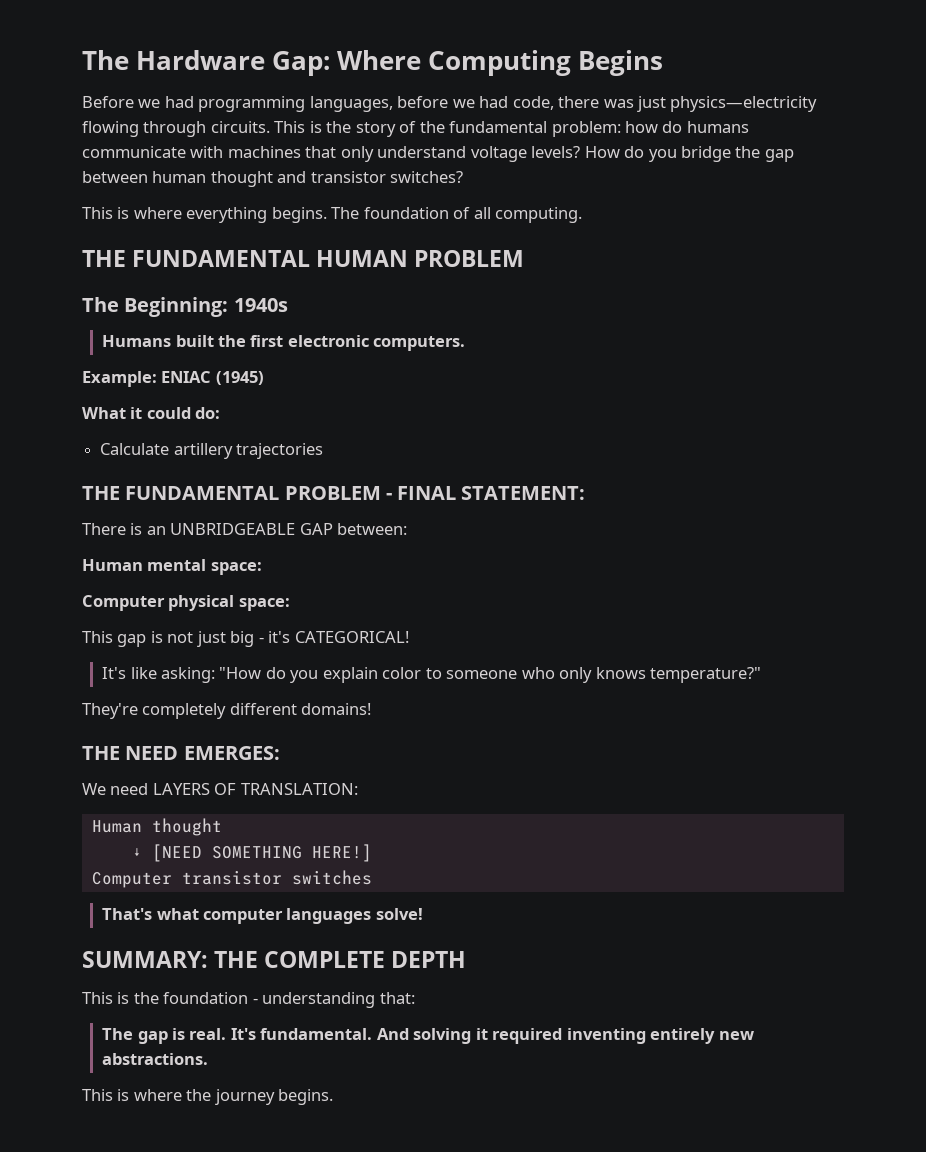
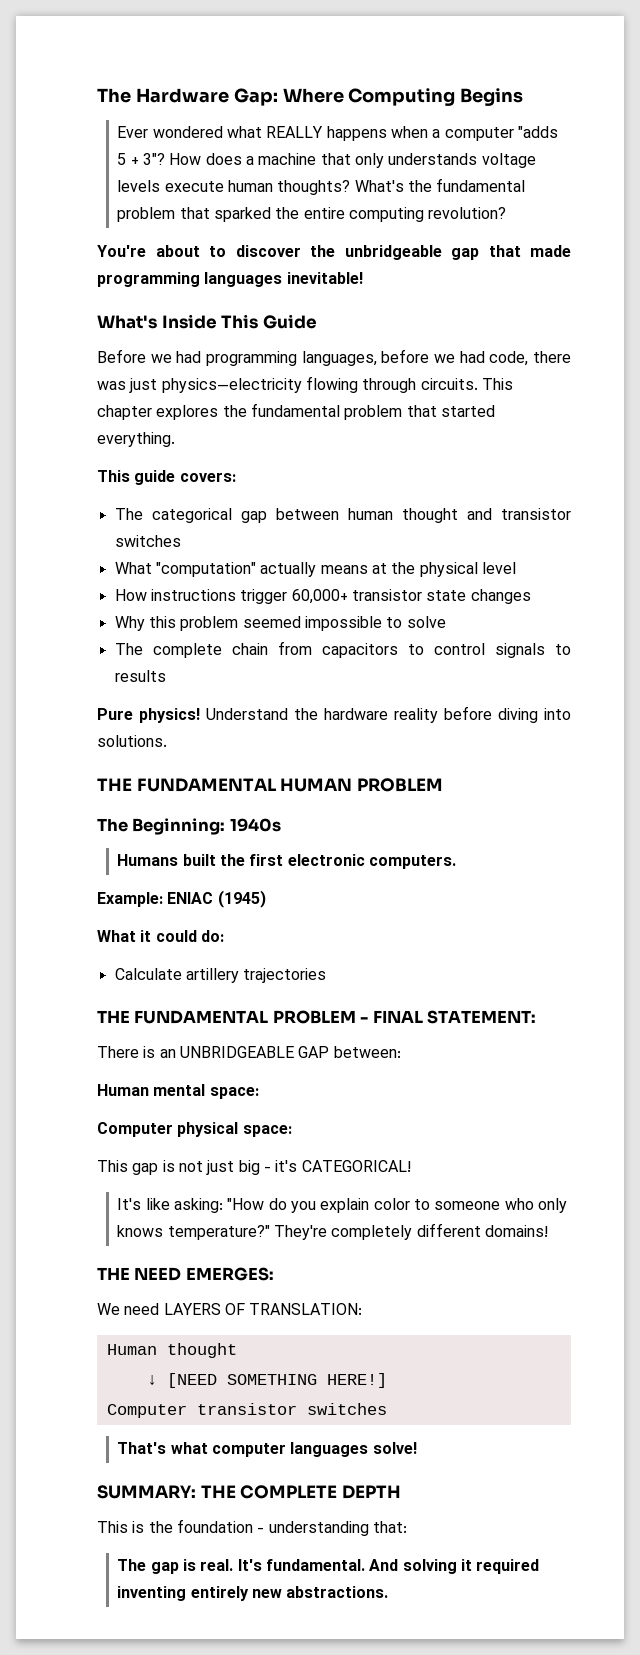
+ Ever wondered what REALLY happens when a computer "adds 5 + 3"? How does a machine that only understands voltage levels execute human thoughts? What's the fundamental problem that sparked the entire computing revolution?
+ You're about to discover the unbridgeable gap that made programming languages inevitable!
+ What's Inside This Guide
- This is the story of the fundamental problem: how do humans communicate with machines that only understand voltage levels? How do you bridge the gap between human thought and transistor switches?
- This is where everything begins. The foundation of all computing.
+ This chapter explores the fundamental problem that started everything.
+ This guide covers:
+ The categorical gap between human thought and transistor switches
+ What "computation" actually means at the physical level
+ How instructions trigger 60,000+ transistor state changes
+ Why this problem seemed impossible to solve
+ The complete chain from capacitors to control signals to results
+ Pure physics! Understand the hardware reality before diving into solutions.
- It's like asking: "How do you explain color to someone who only knows temperature?"
- They're completely different domains!
+ It's like asking: "How do you explain color to someone who only knows temperature?" They're completely different domains!
- This is where the journey begins.

